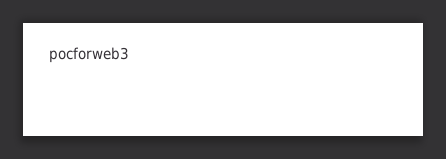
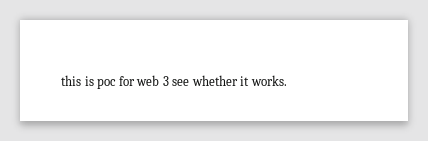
- pocforweb3
+ this is poc for web 3 see whether it works.

